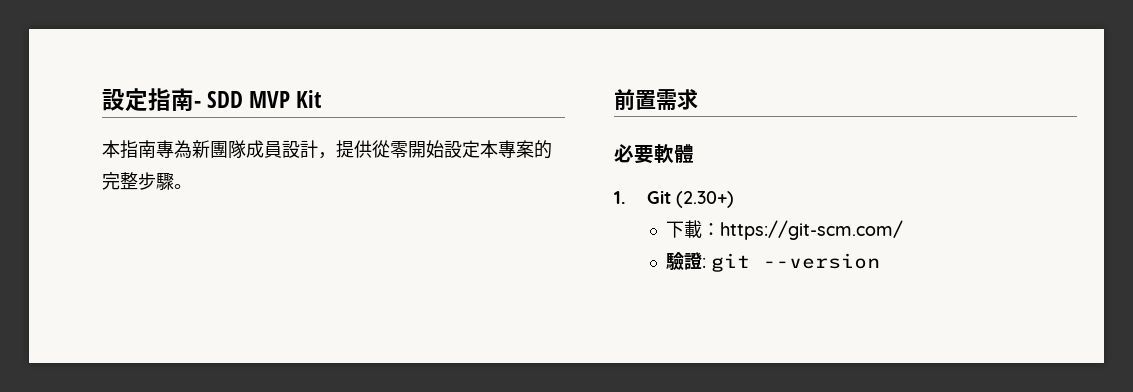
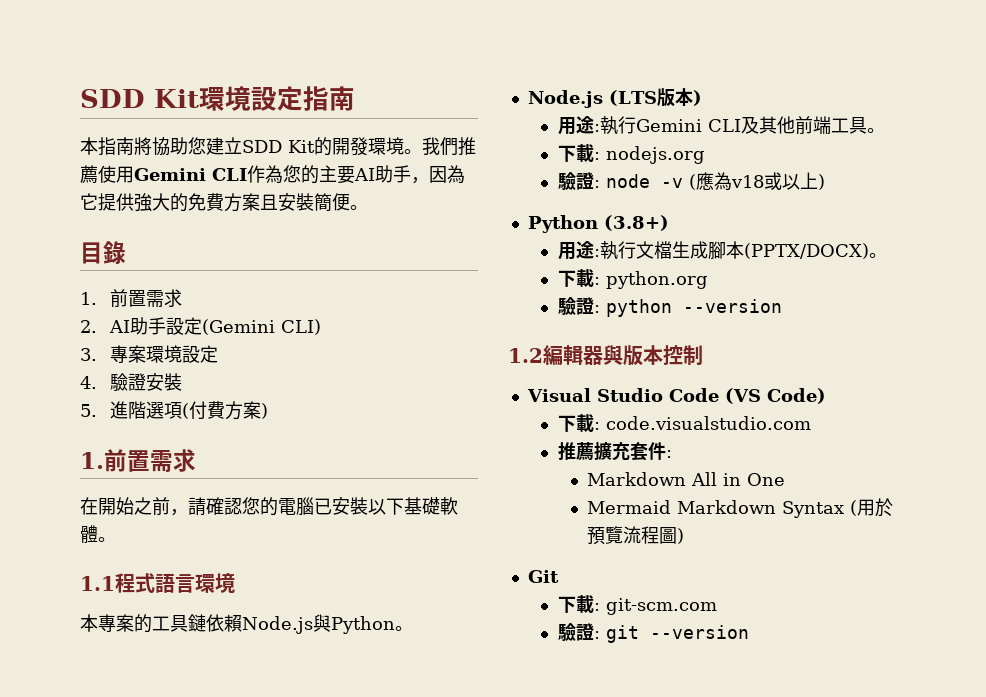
- 設定指南- SDD MVP Kit
- 本指南專為新團隊成員設計，提供從零開始設定本專案的完整步驟。
- 前置需求
- 必要軟體
- 1. Git (2.30+)
- 下載：https://git-scm.com/
+ SDD Kit環境設定指南
+ 本指南將協助您建立SDD Kit的開發環境。我們推薦使用Gemini CLI作為您的主要AI助手，因為它提供強大的免費方案且安裝簡便。
+ 目錄
+ 1.前置需求
+ 2. AI助手設定(Gemini CLI)
+ 3.專案環境設定
+ 4.驗證安裝
+ 5.進階選項(付費方案)
+ 1.前置需求
+ 在開始之前，請確認您的電腦已安裝以下基礎軟體。
+ 1.1程式語言環境
+ 本專案的工具鏈依賴Node.js與Python。
+ Node.js (LTS版本)
+ 用途:執行Gemini CLI及其他前端工具。
+ 下載: nodejs.org
+ 驗證: node -v (應為v18或以上)
+ Python (3.8+)
+ 用途:執行文檔生成腳本(PPTX/DOCX)。
+ 下載: python.org
+ 驗證: python --version
+ 1.2編輯器與版本控制
+ Visual Studio Code (VS Code)
+ 下載: code.visualstudio.com
+ 推薦擴充套件:
+ Markdown All in One
+ Mermaid Markdown Syntax (用於預覽流程圖)
+ Git
+ 下載: git-scm.com

